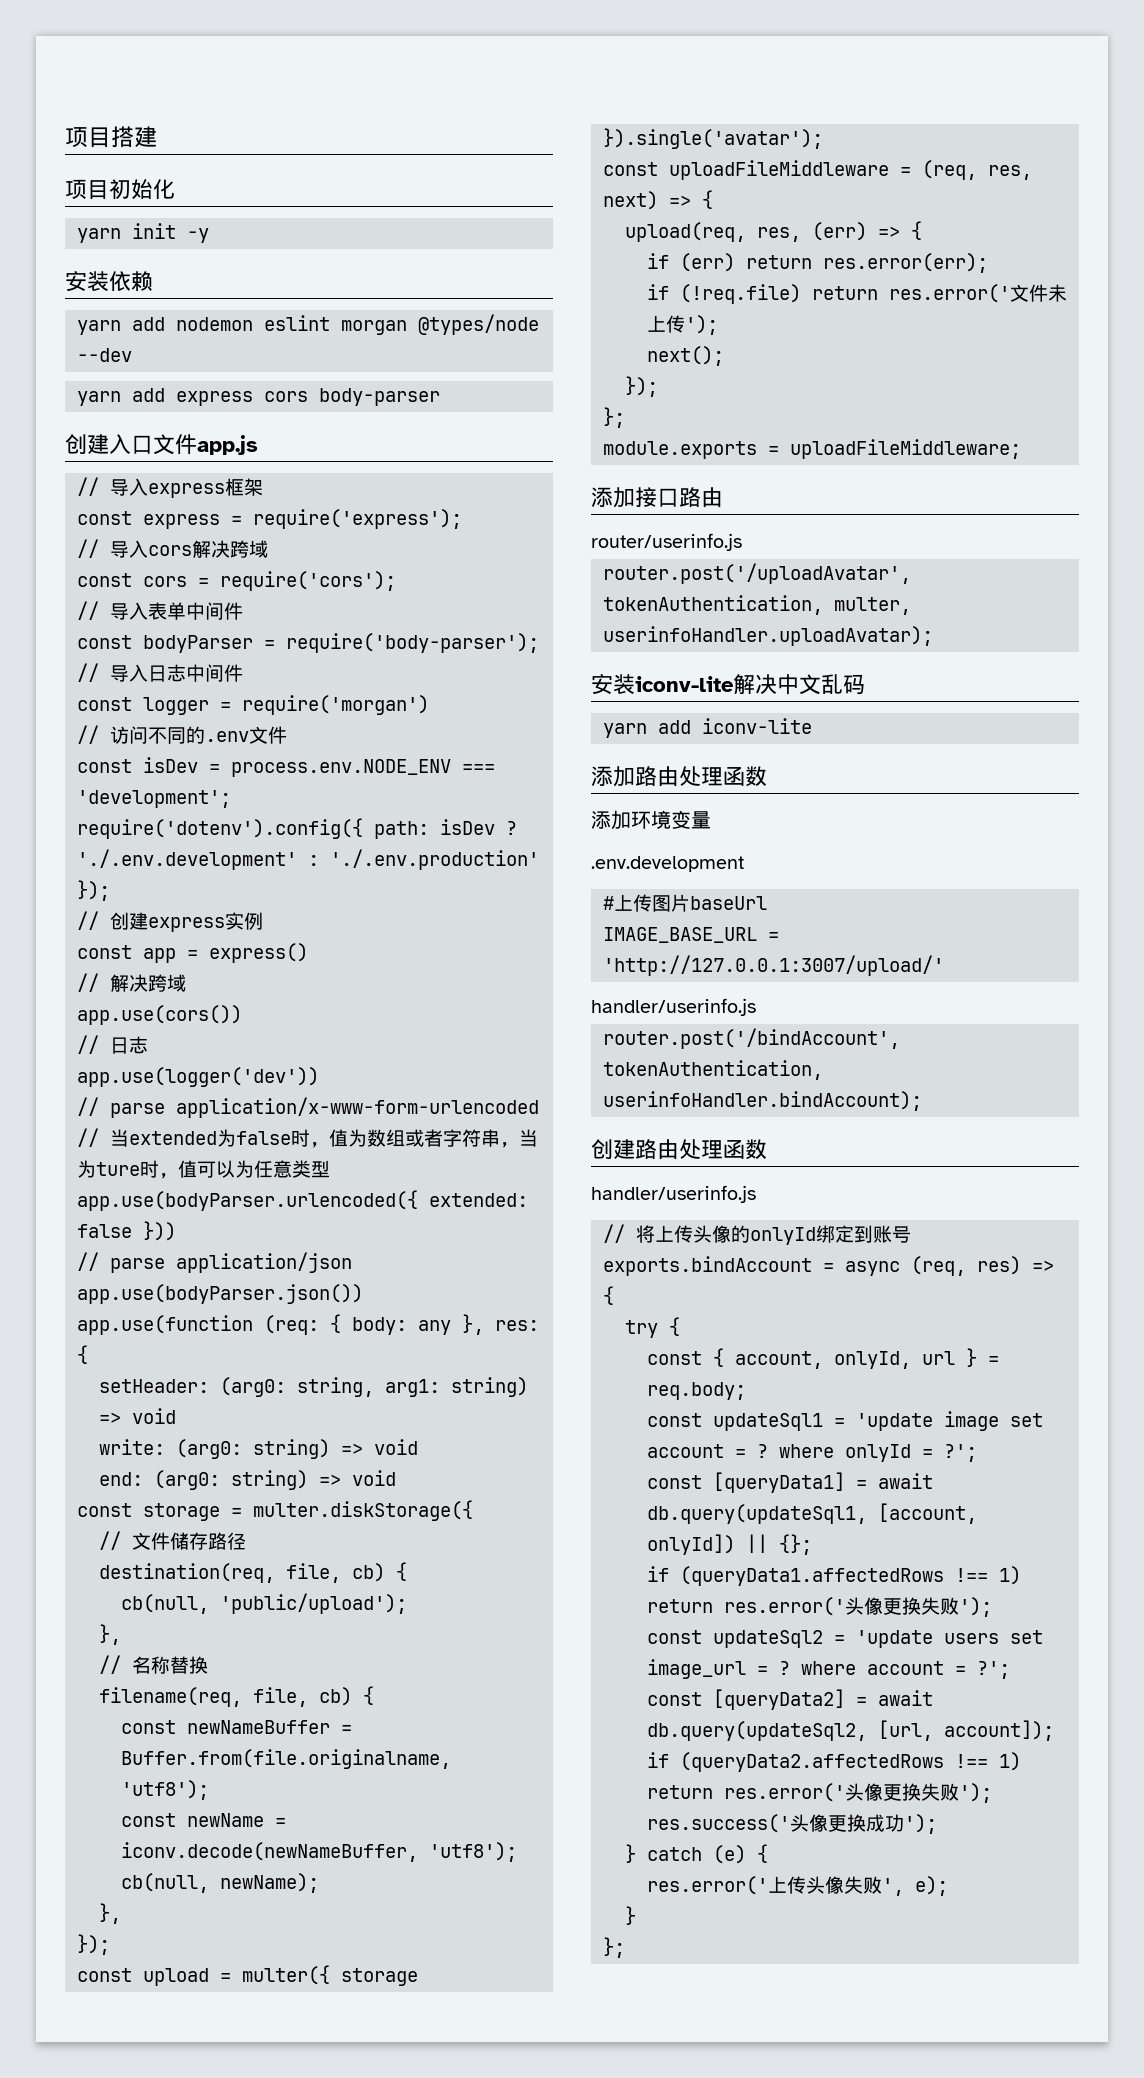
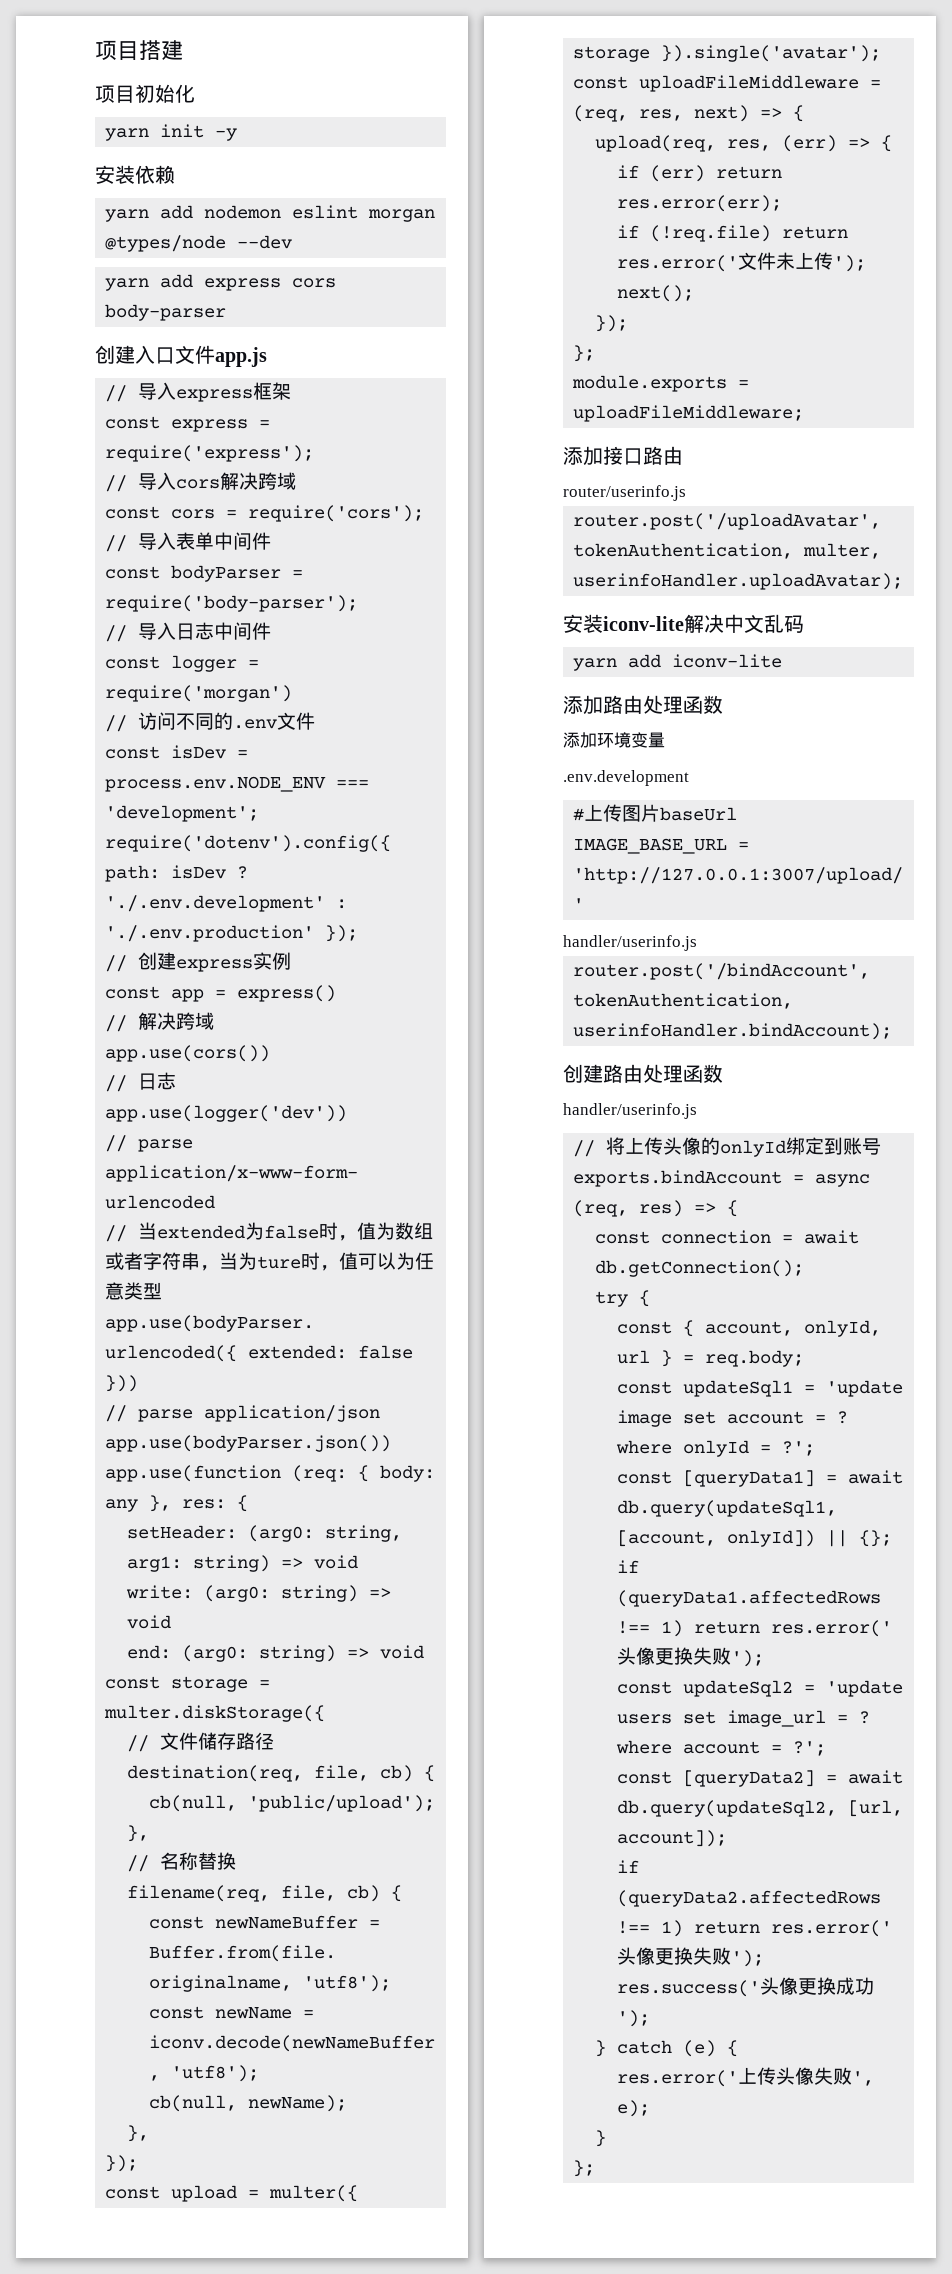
+ const connection = await db.getConnection();

